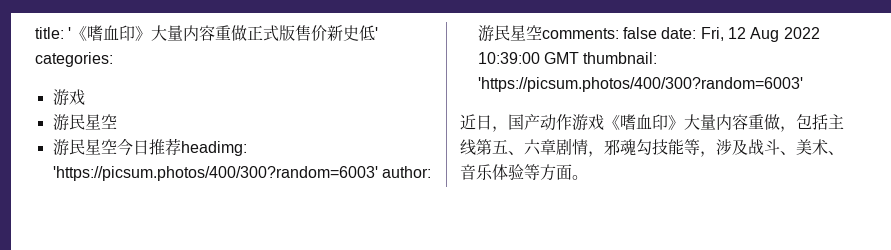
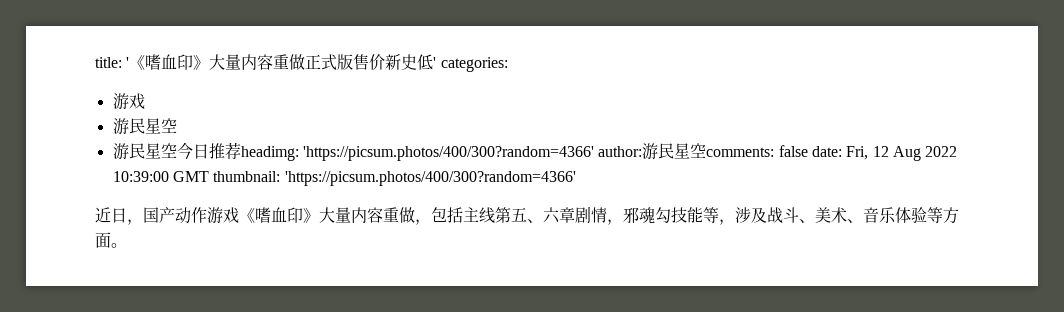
- 游民星空今日推荐headimg: 'https://picsum.photos/400/300?random=6003' author:游民星空comments: false date: Fri, 12 Aug 2022 10:39:00 GMT thumbnail: 'https://picsum.photos/400/300?random=6003'
+ 游民星空今日推荐headimg: 'https://picsum.photos/400/300?random=4366' author:游民星空comments: false date: Fri, 12 Aug 2022 10:39:00 GMT thumbnail: 'https://picsum.photos/400/300?random=4366'

